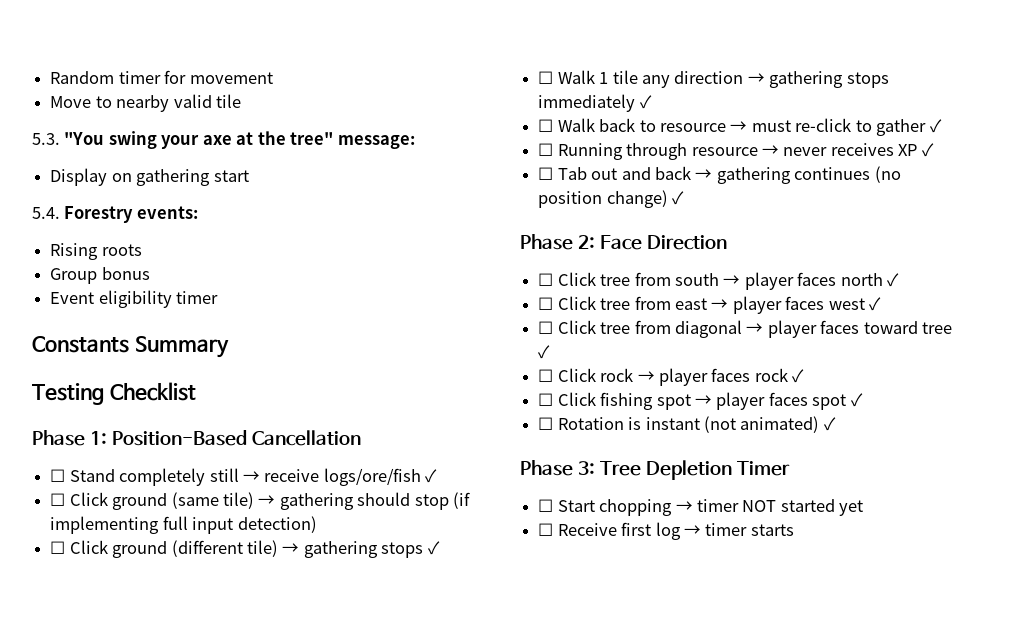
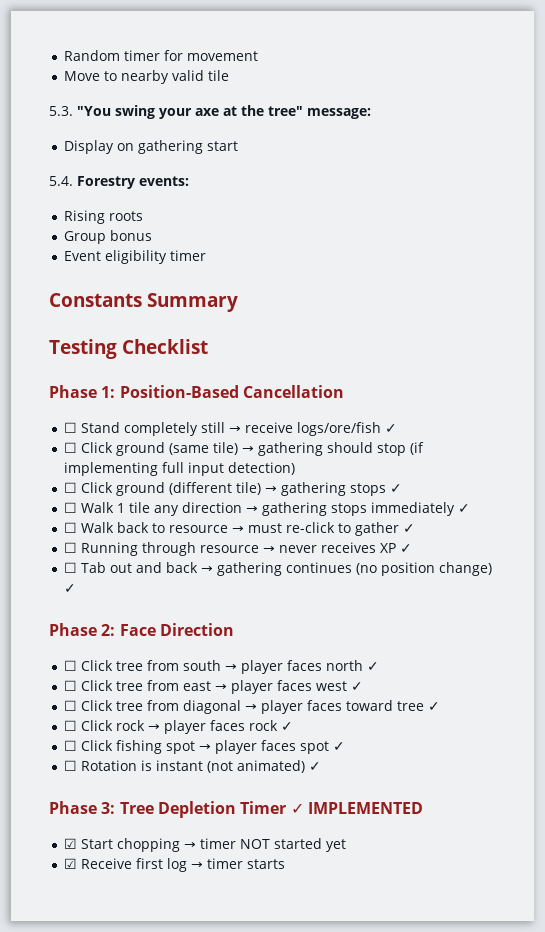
- Phase 3: Tree Depletion Timer
- ☐ Start chopping → timer NOT started yet
+ Phase 3: Tree Depletion Timer ✓ IMPLEMENTED
+ ☑ Start chopping → timer NOT started yet
- ☐ Receive first log → timer starts
+ ☑ Receive first log → timer starts

